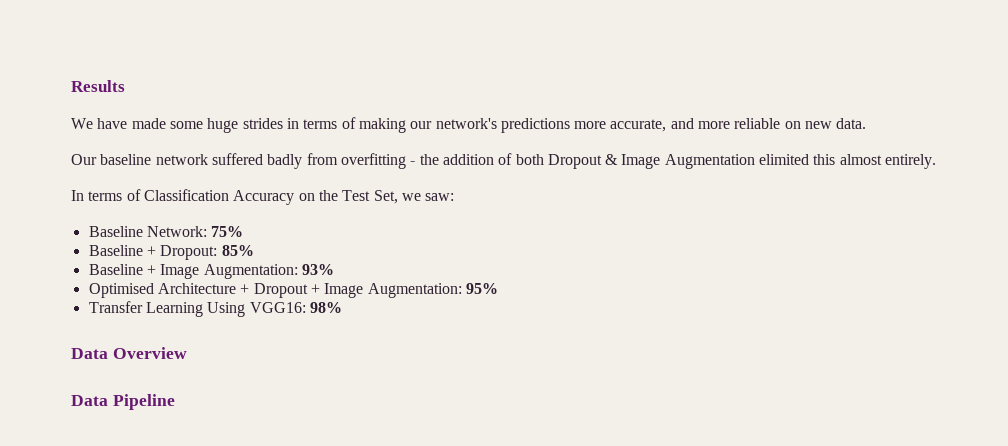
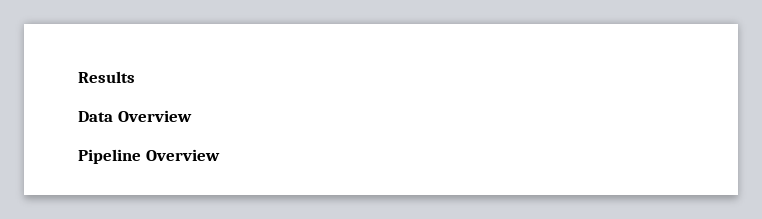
- We have made some huge strides in terms of making our network's predictions more accurate, and more reliable on new data.
- Our baseline network suffered badly from overfitting - the addition of both Dropout & Image Augmentation elimited this almost entirely.
- In terms of Classification Accuracy on the Test Set, we saw:
- Baseline Network: 75%
- Baseline + Dropout: 85%
- Baseline + Image Augmentation: 93%
- Optimised Architecture + Dropout + Image Augmentation: 95%
- Transfer Learning Using VGG16: 98%
- Data Pipeline
+ Pipeline Overview

